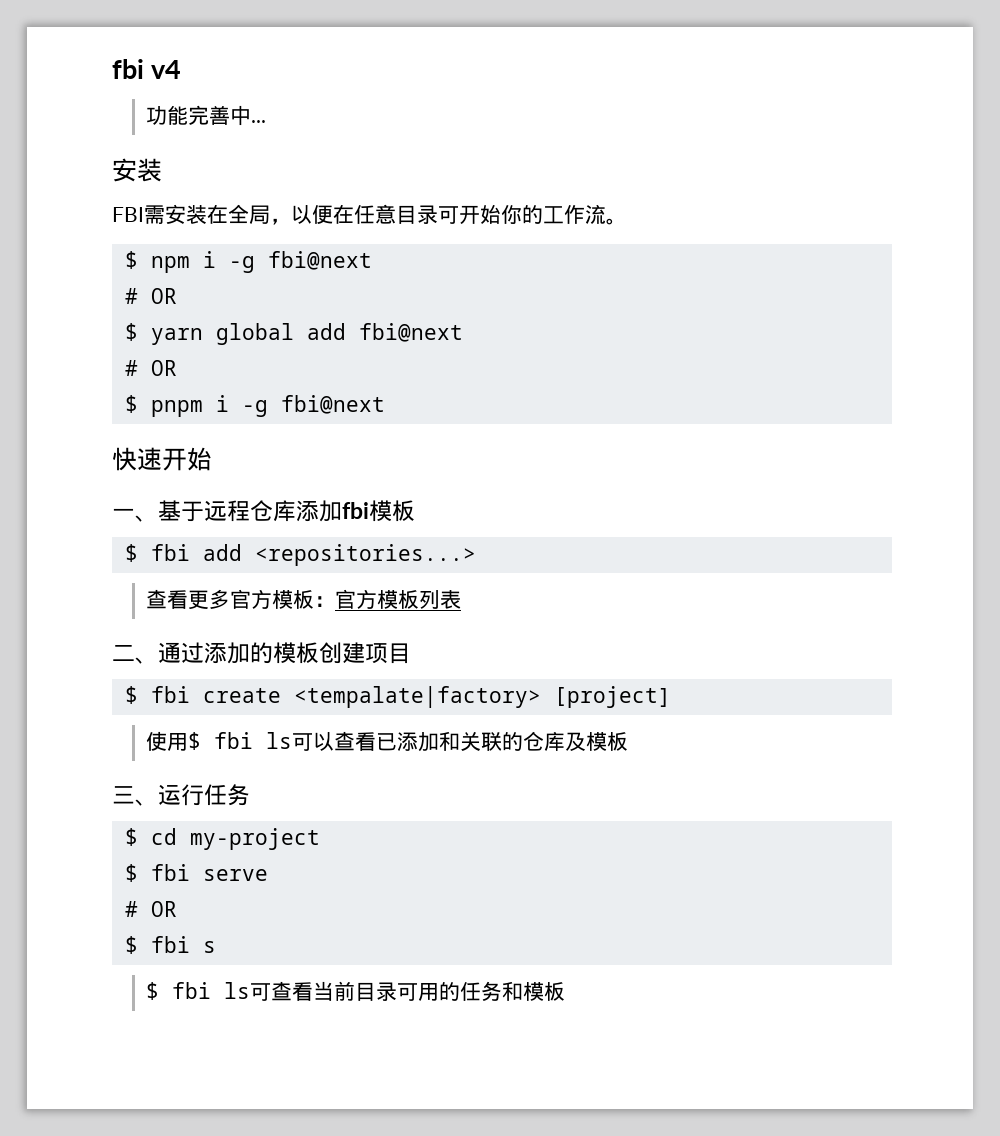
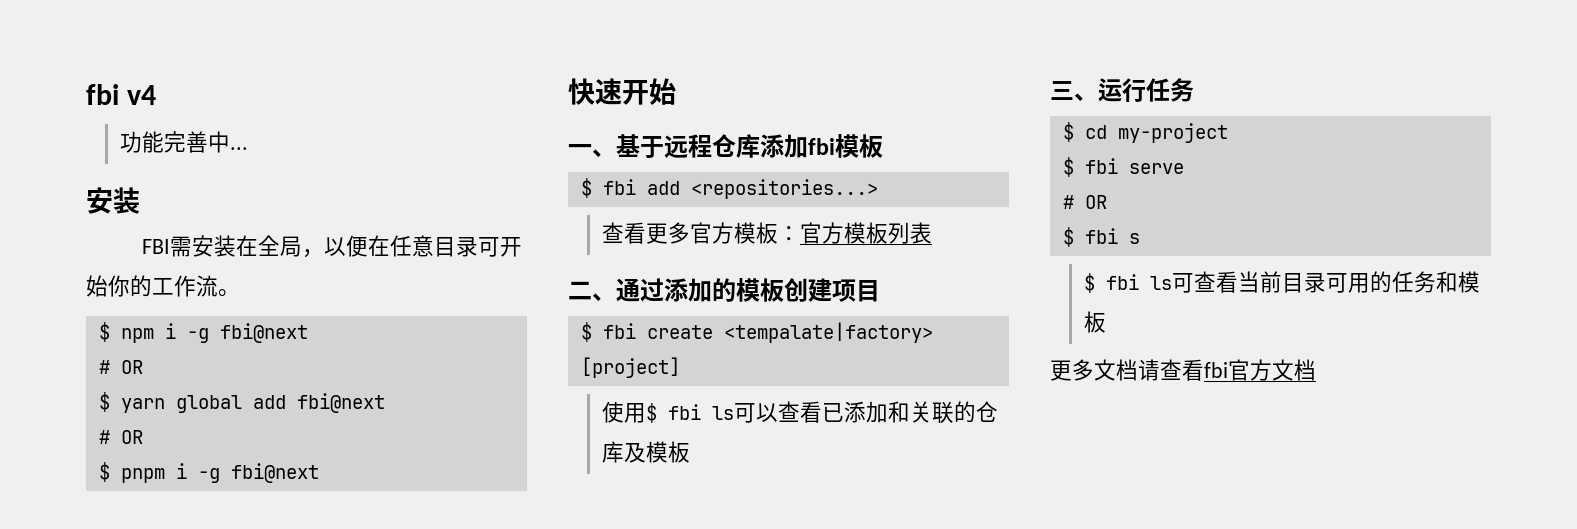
+ 更多文档请查看fbi官方文档

